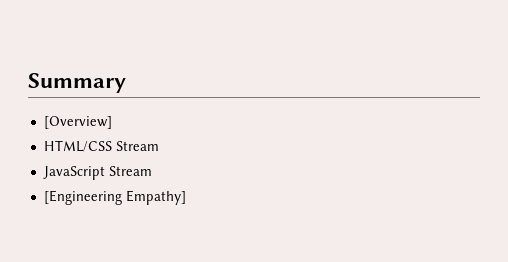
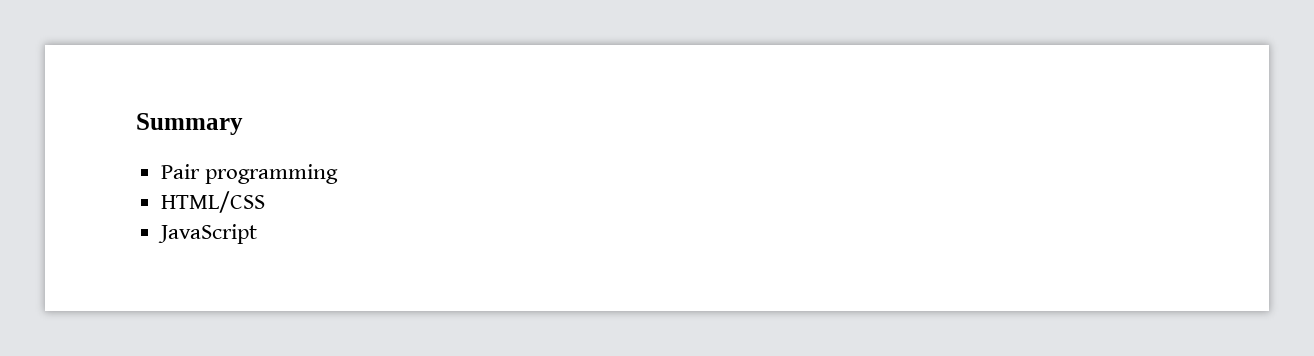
- [Overview]
+ Pair programming
- HTML/CSS Stream
+ HTML/CSS
- JavaScript Stream
- [Engineering Empathy]
+ JavaScript

